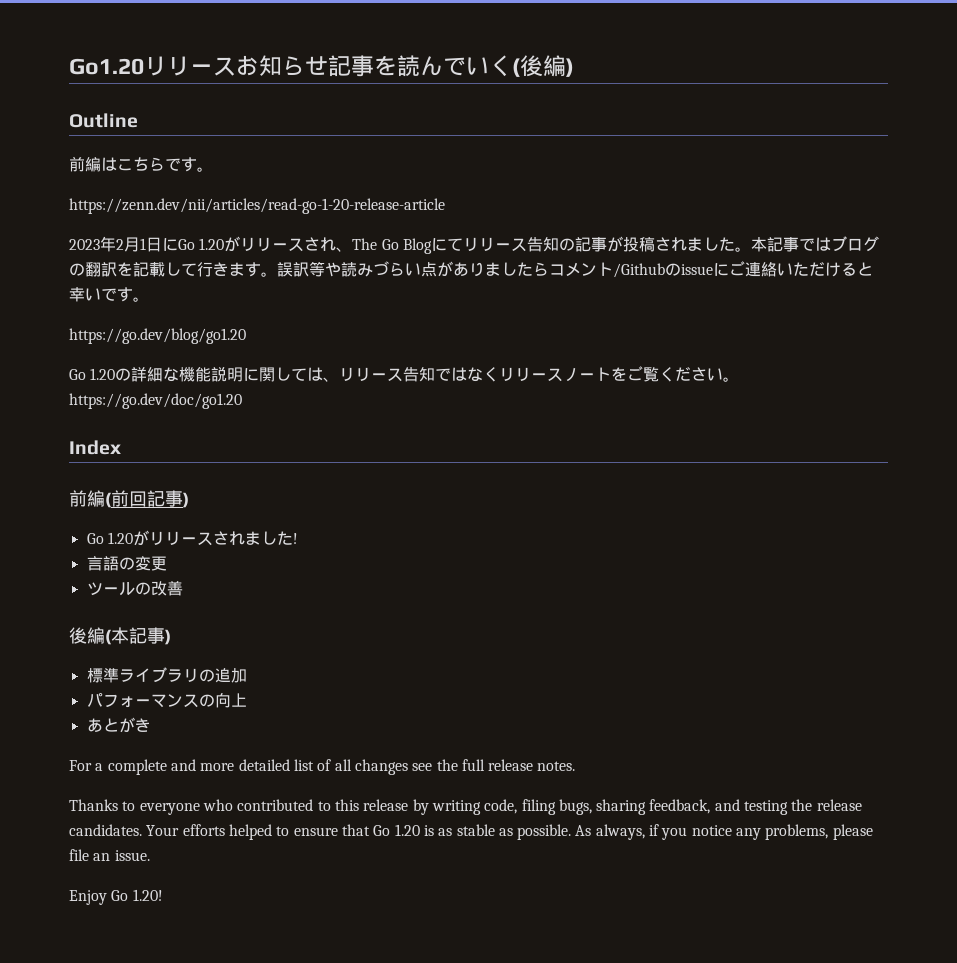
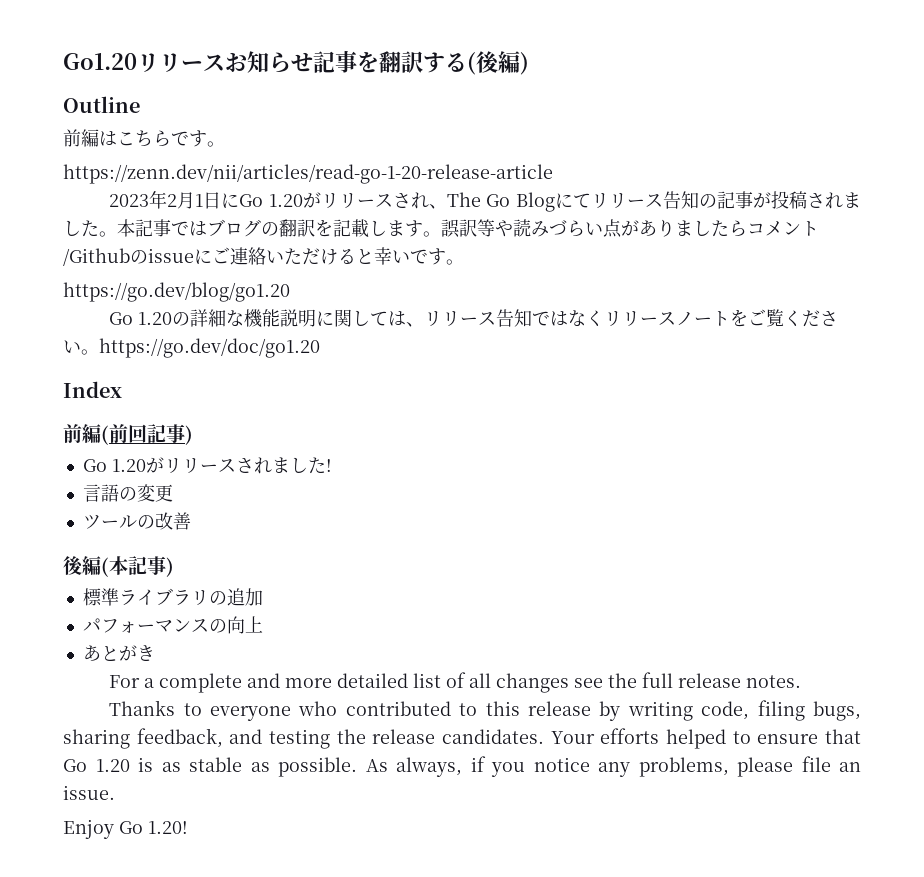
- Go1.20リリースお知らせ記事を読んでいく(後編)
+ Go1.20リリースお知らせ記事を翻訳する(後編)
- 本記事ではブログの翻訳を記載して行きます。
+ 本記事ではブログの翻訳を記載します。

